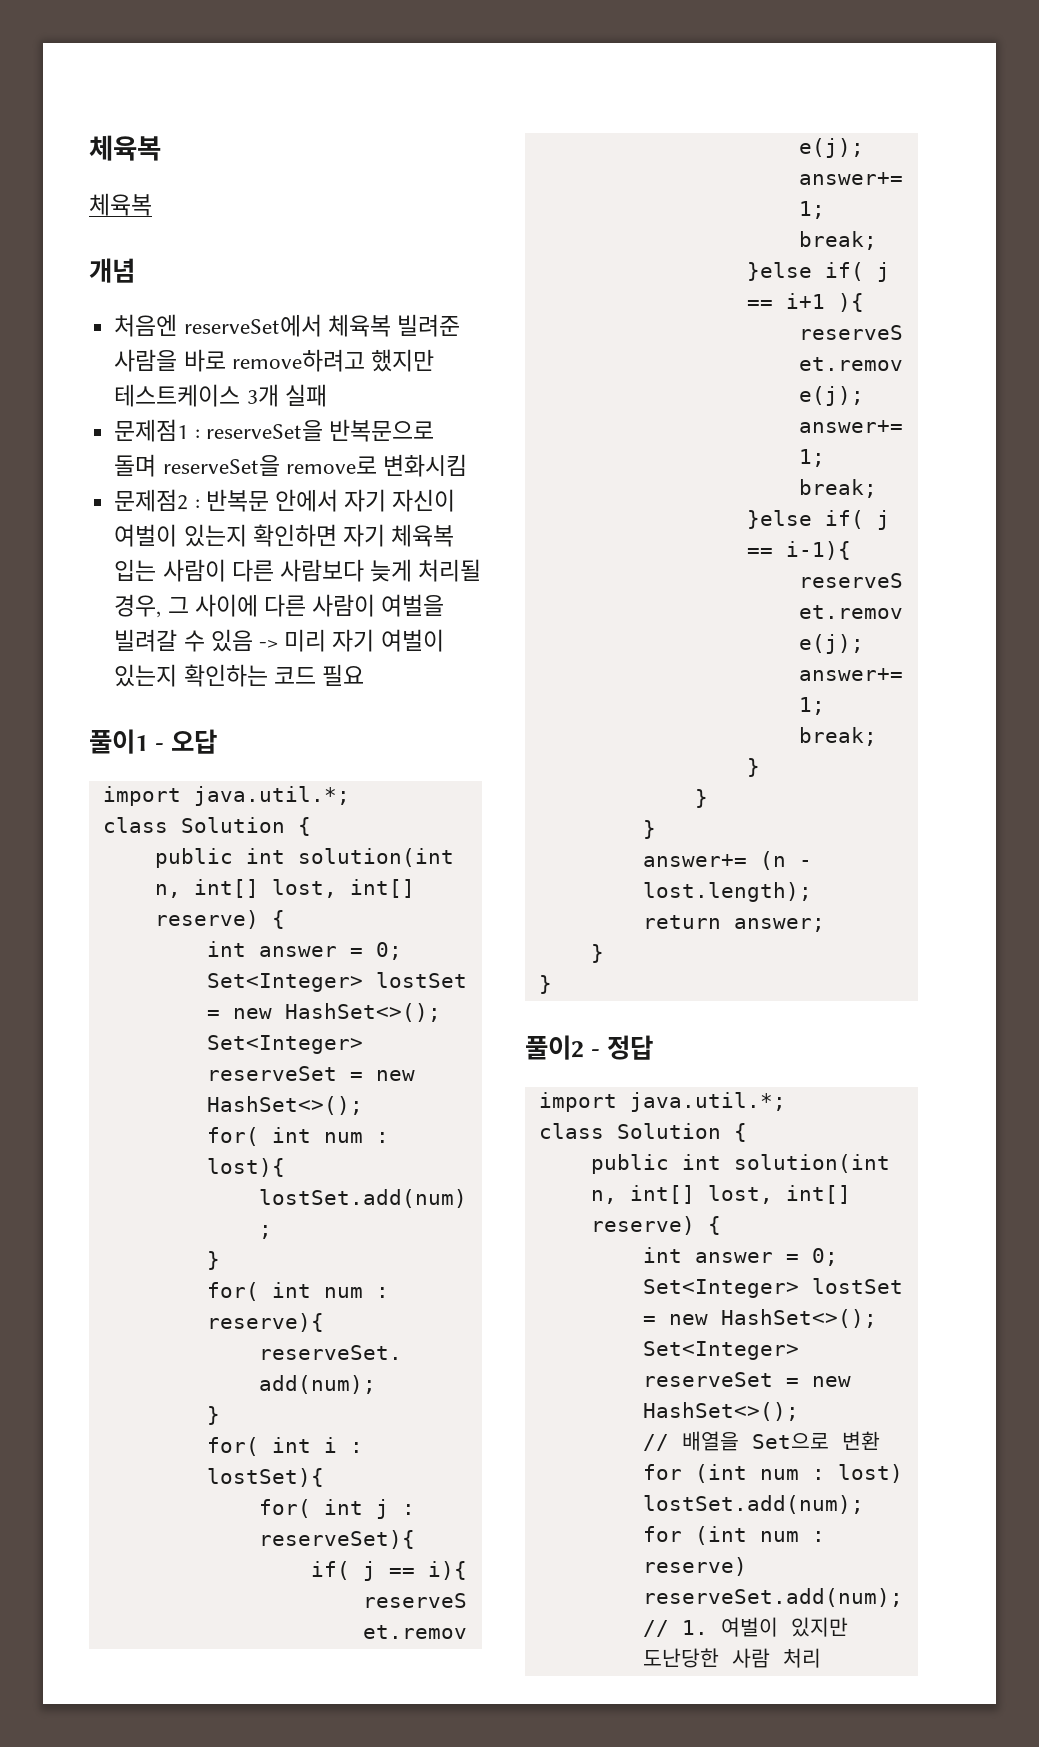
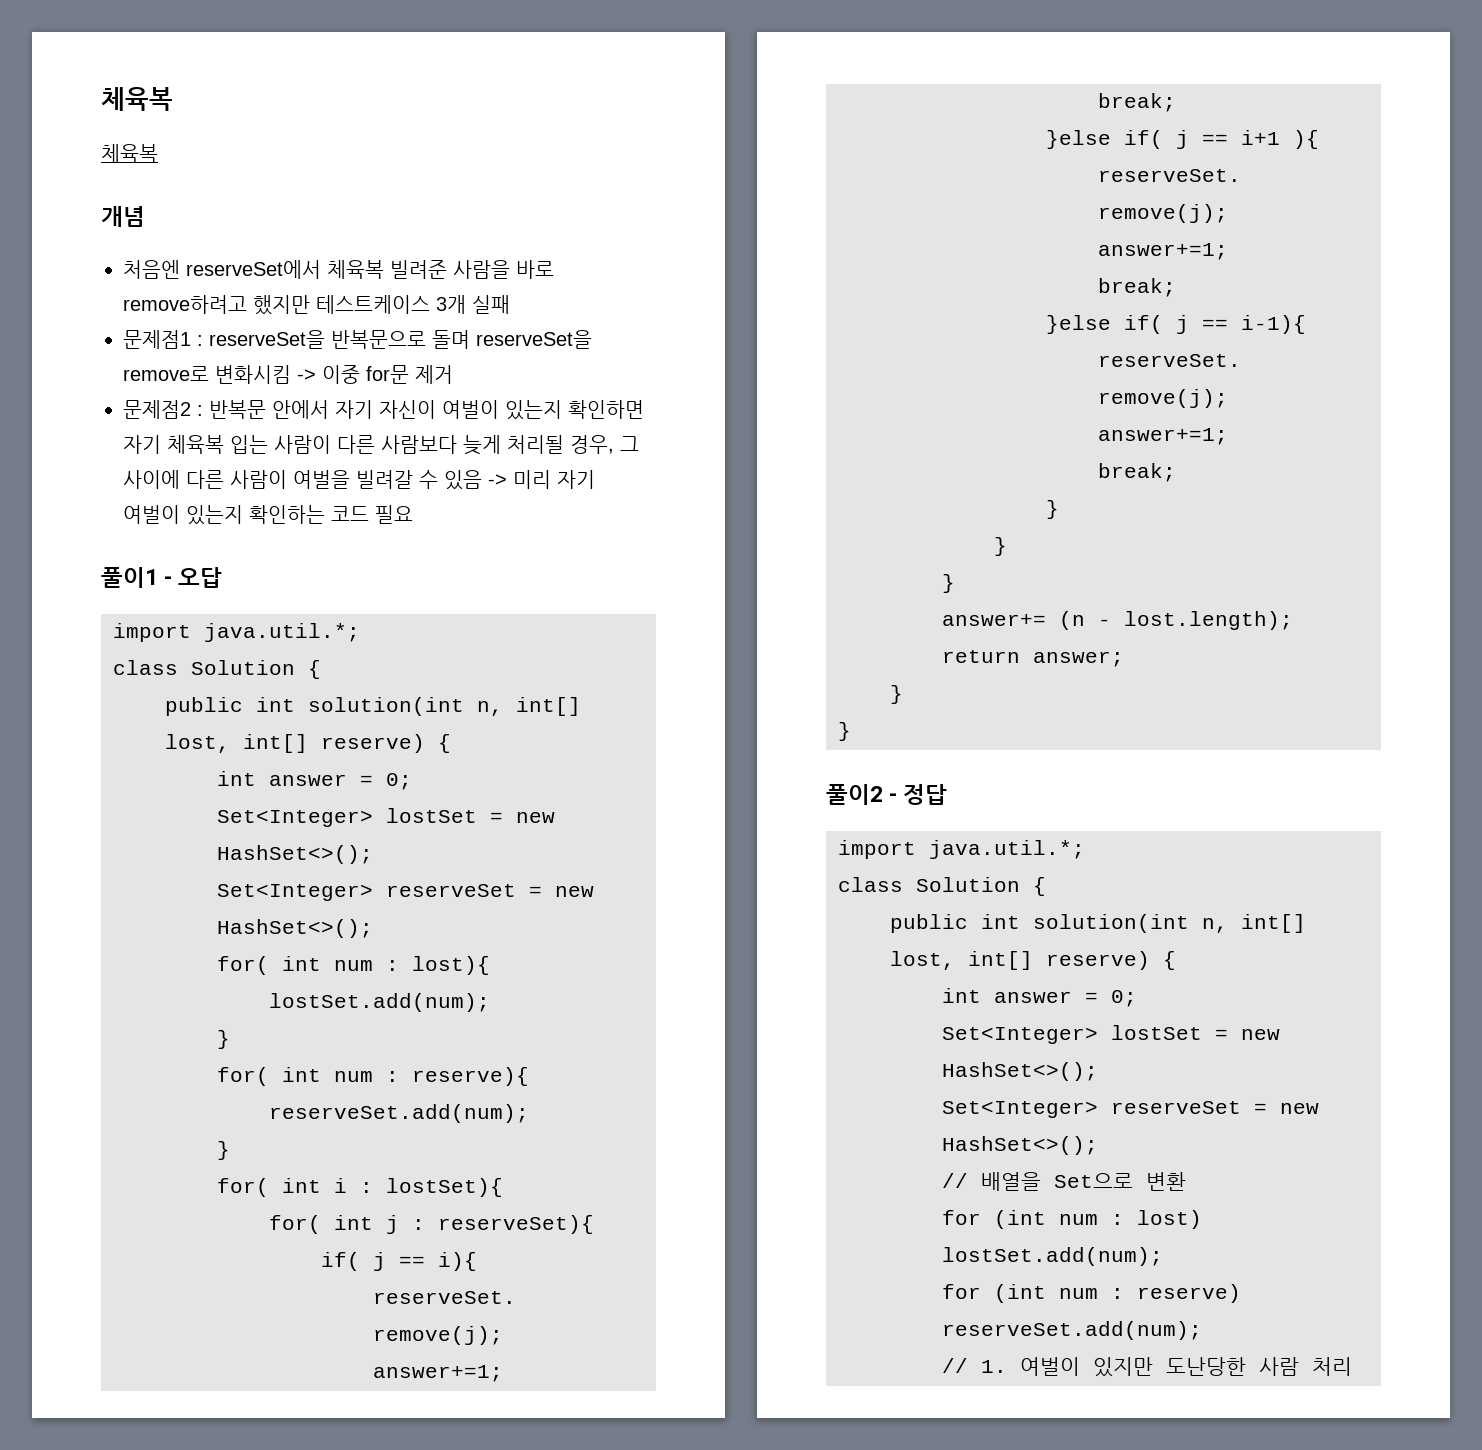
- 문제점1 : reserveSet을 반복문으로 돌며 reserveSet을 remove로 변화시킴
+ 문제점1 : reserveSet을 반복문으로 돌며 reserveSet을 remove로 변화시킴 -> 이중 for문 제거

